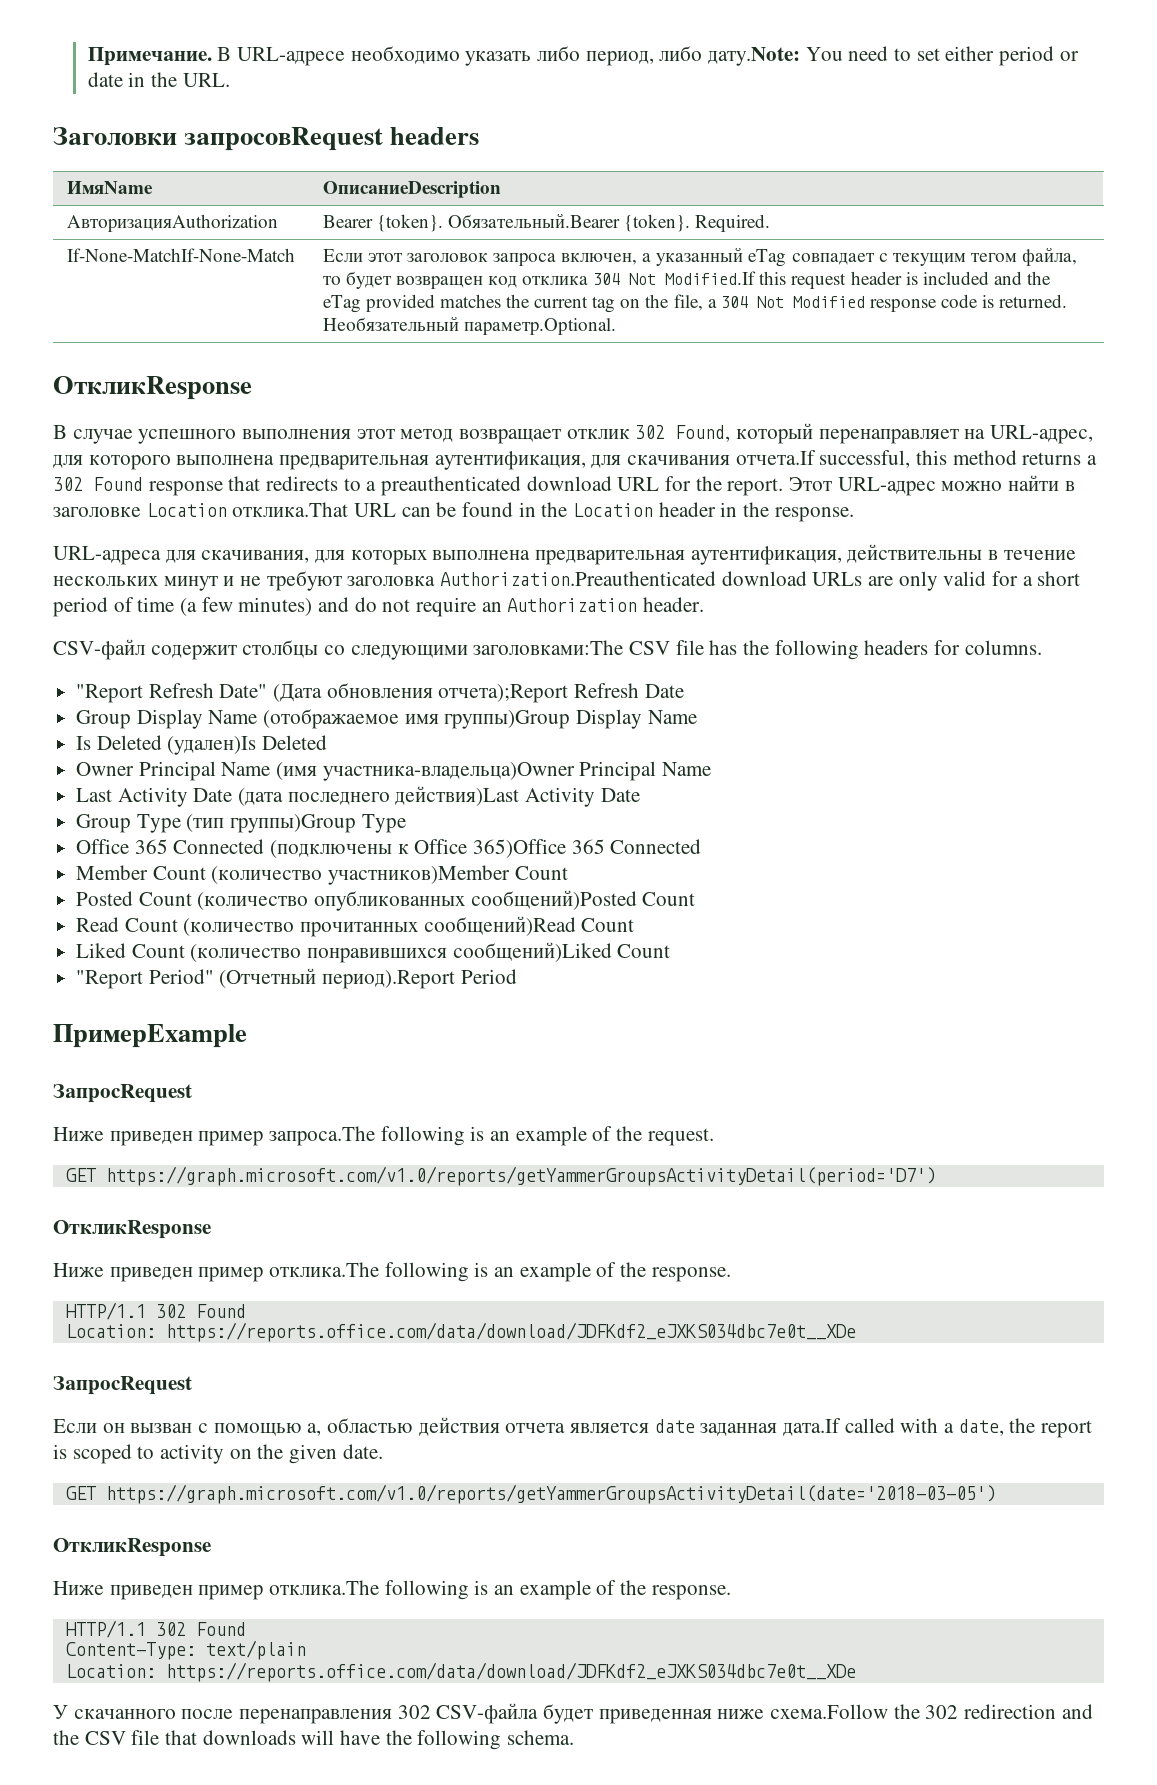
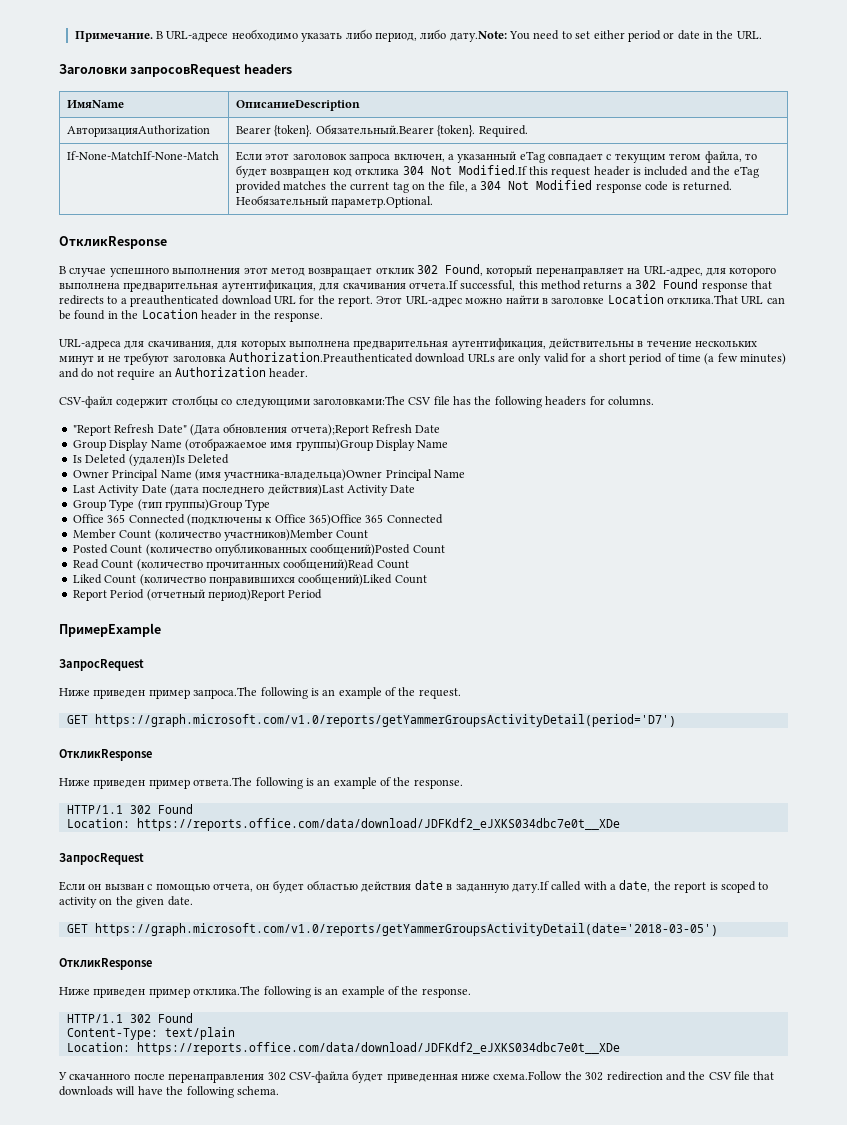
- "Report Period" (Отчетный период).Report Period
+ Report Period (отчетный период)Report Period
  GET https://graph.microsoft.com/v1.0/reports/getYammerGroupsActivityDetail(period='D7')
  ОткликResponse
- Ниже приведен пример отклика.The following is an example of the response.
+ Ниже приведен пример ответа.The following is an example of the response.
- Если он вызван с помощью a, областью действия отчета является date заданная дата.If called with a date, the report is scoped to activity on the given date.
+ Если он вызван с помощью отчета, он будет областью действия date в заданную дату.If called with a date, the report is scoped to activity on the given date.

